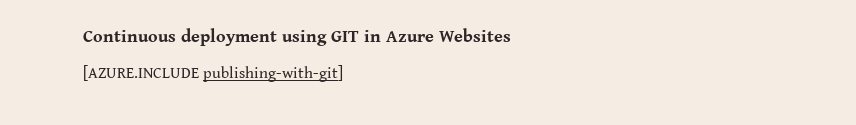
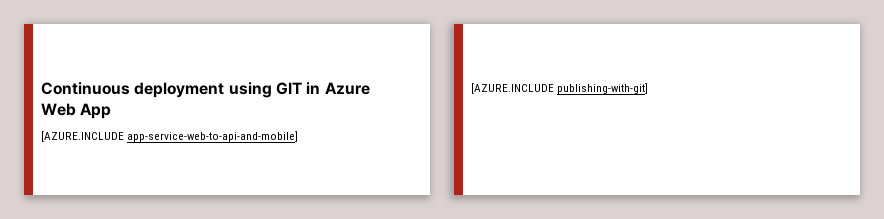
- Continuous deployment using GIT in Azure Websites
+ Continuous deployment using GIT in Azure Web App
+ [AZURE.INCLUDE app-service-web-to-api-and-mobile]

